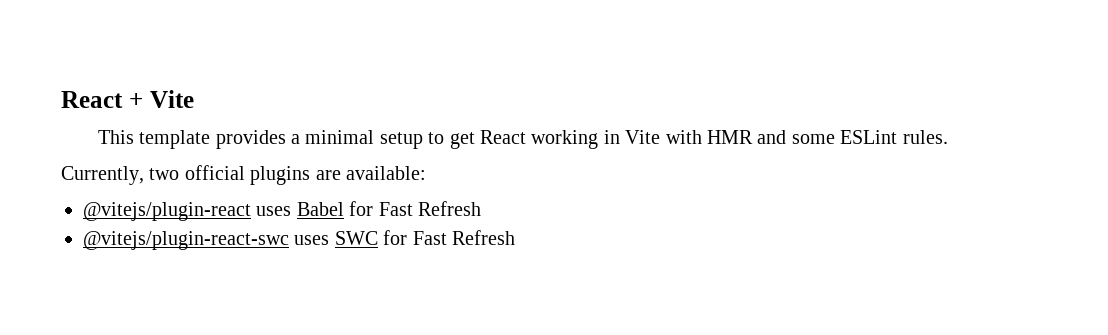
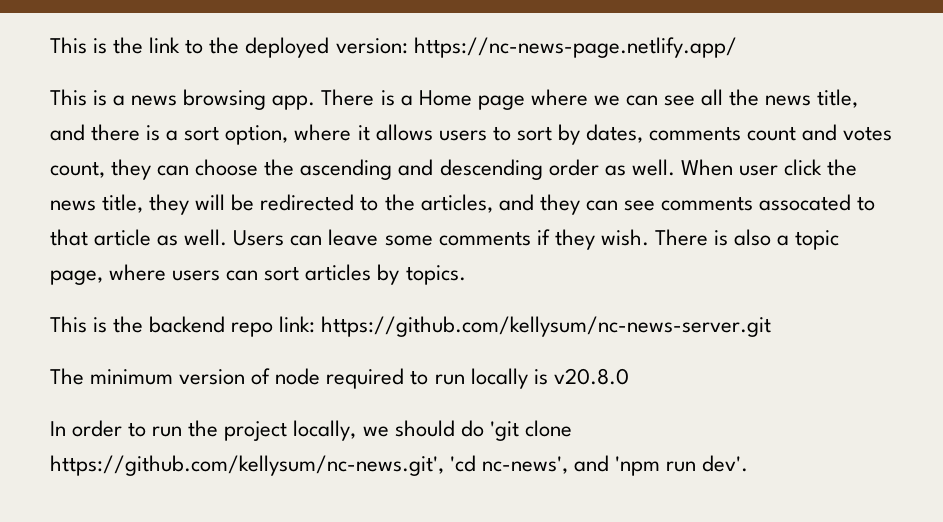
- React + Vite
- This template provides a minimal setup to get React working in Vite with HMR and some ESLint rules.
- Currently, two official plugins are available:
- @vitejs/plugin-react uses Babel for Fast Refresh
- @vitejs/plugin-react-swc uses SWC for Fast Refresh
+ This is the link to the deployed version: https://nc-news-page.netlify.app/
+ This is a news browsing app. There is a Home page where we can see all the news title, and there is a sort option, where it allows users to sort by dates, comments count and votes count, they can choose the ascending and descending order as well. When user click the news title, they will be redirected to the articles, and they can see comments assocated to that article as well. Users can leave some comments if they wish. There is also a topic page, where users can sort articles by topics.
+ This is the backend repo link: https://github.com/kellysum/nc-news-server.git
+ The minimum version of node required to run locally is v20.8.0
+ In order to run the project locally, we should do 'git clone https://github.com/kellysum/nc-news.git', 'cd nc-news', and 'npm run dev'.

